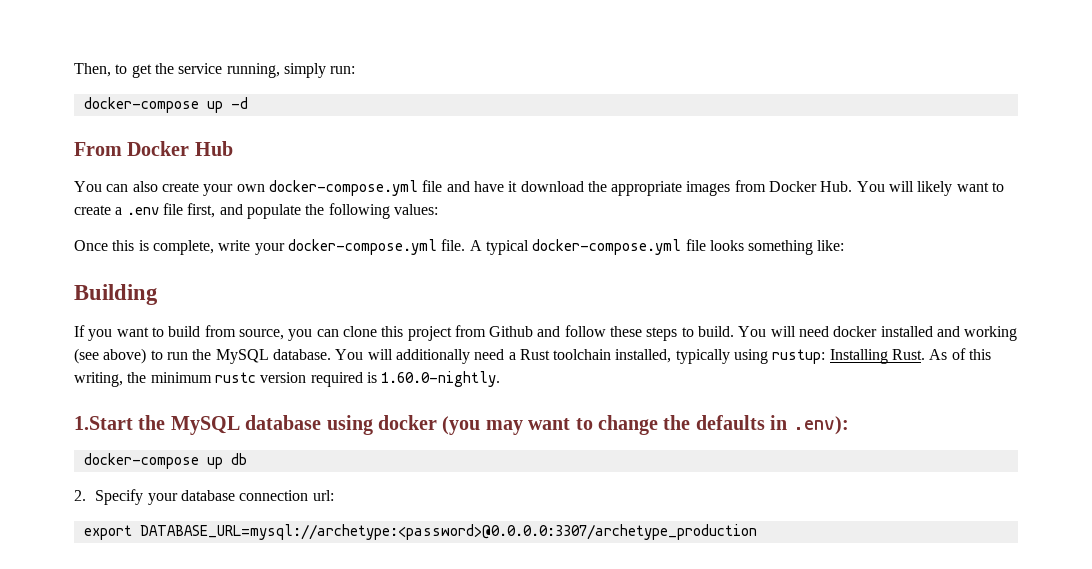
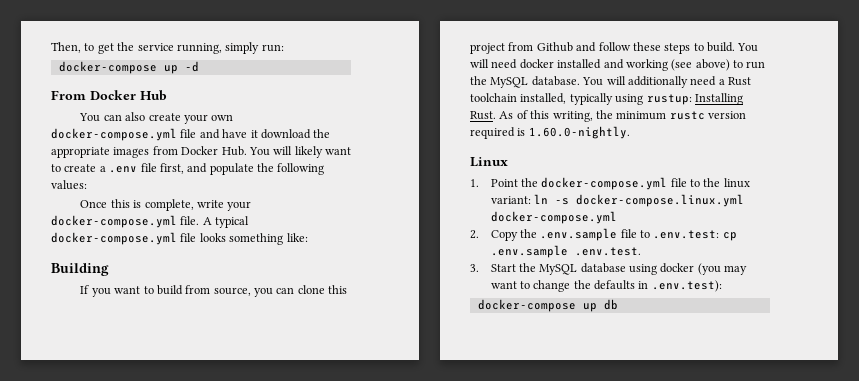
- 1.Start the MySQL database using docker (you may want to change the defaults in .env):
+ Linux
+ 1. Point the docker-compose.yml file to the linux variant: ln -s docker-compose.linux.yml docker-compose.yml
+ 2. Copy the .env.sample file to .env.test: cp .env.sample .env.test.
+ 3. Start the MySQL database using docker (you may want to change the defaults in .env.test):
- 2. Specify your database connection url:
- export DATABASE_URL=mysql://archetype:<password>@0.0.0.0:3307/archetype_production

